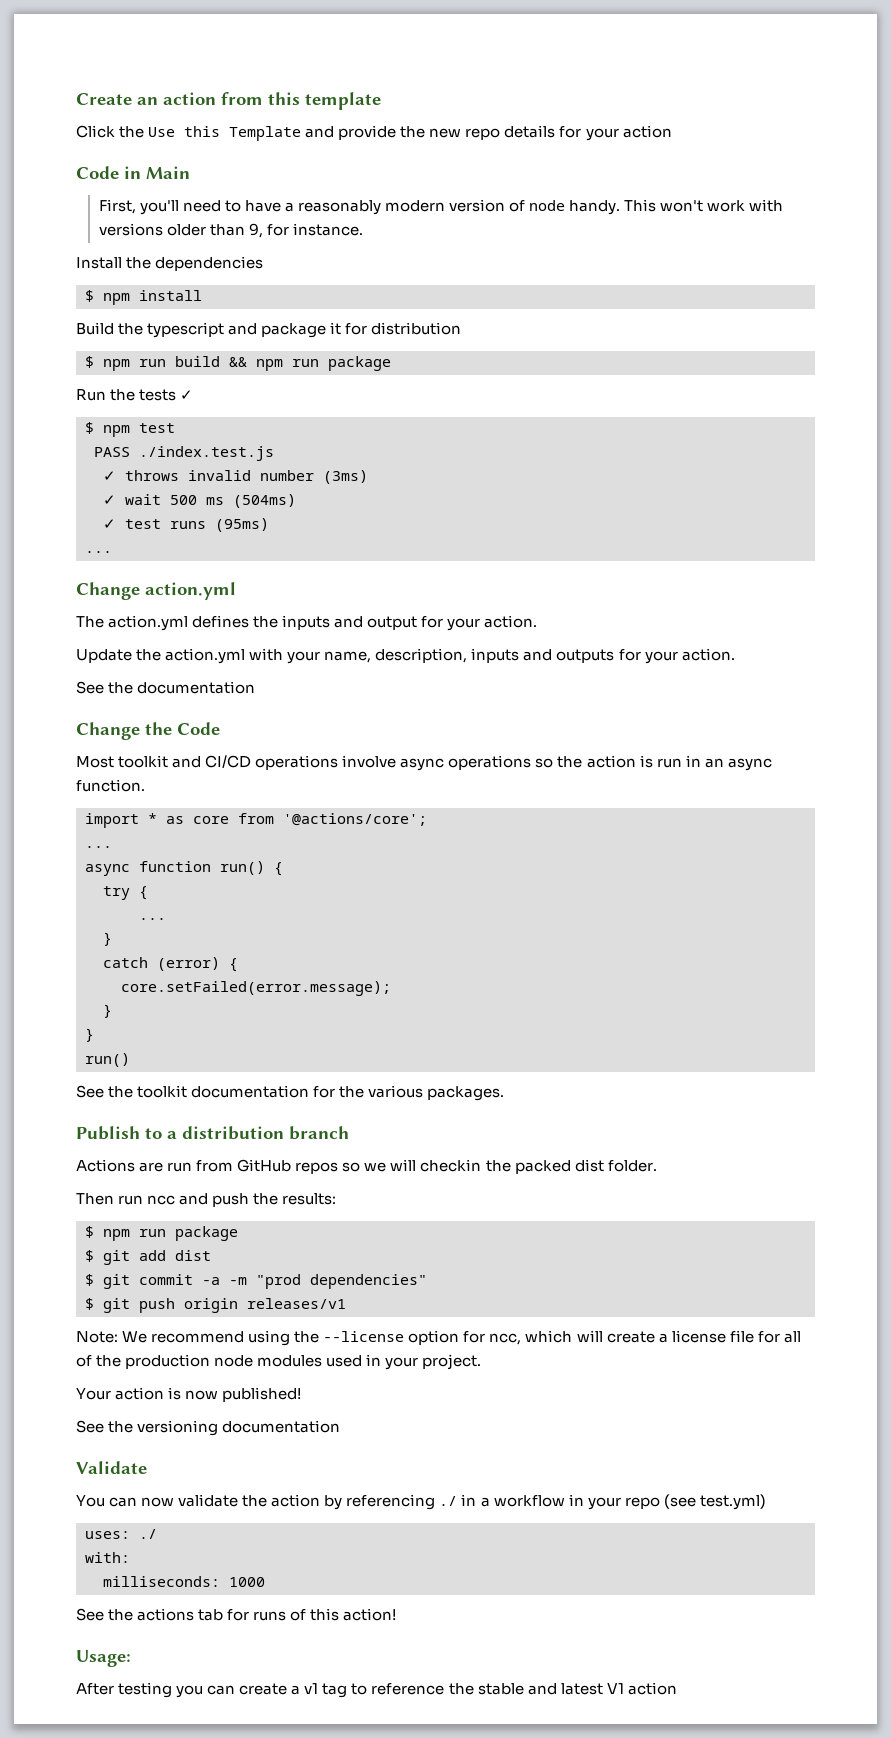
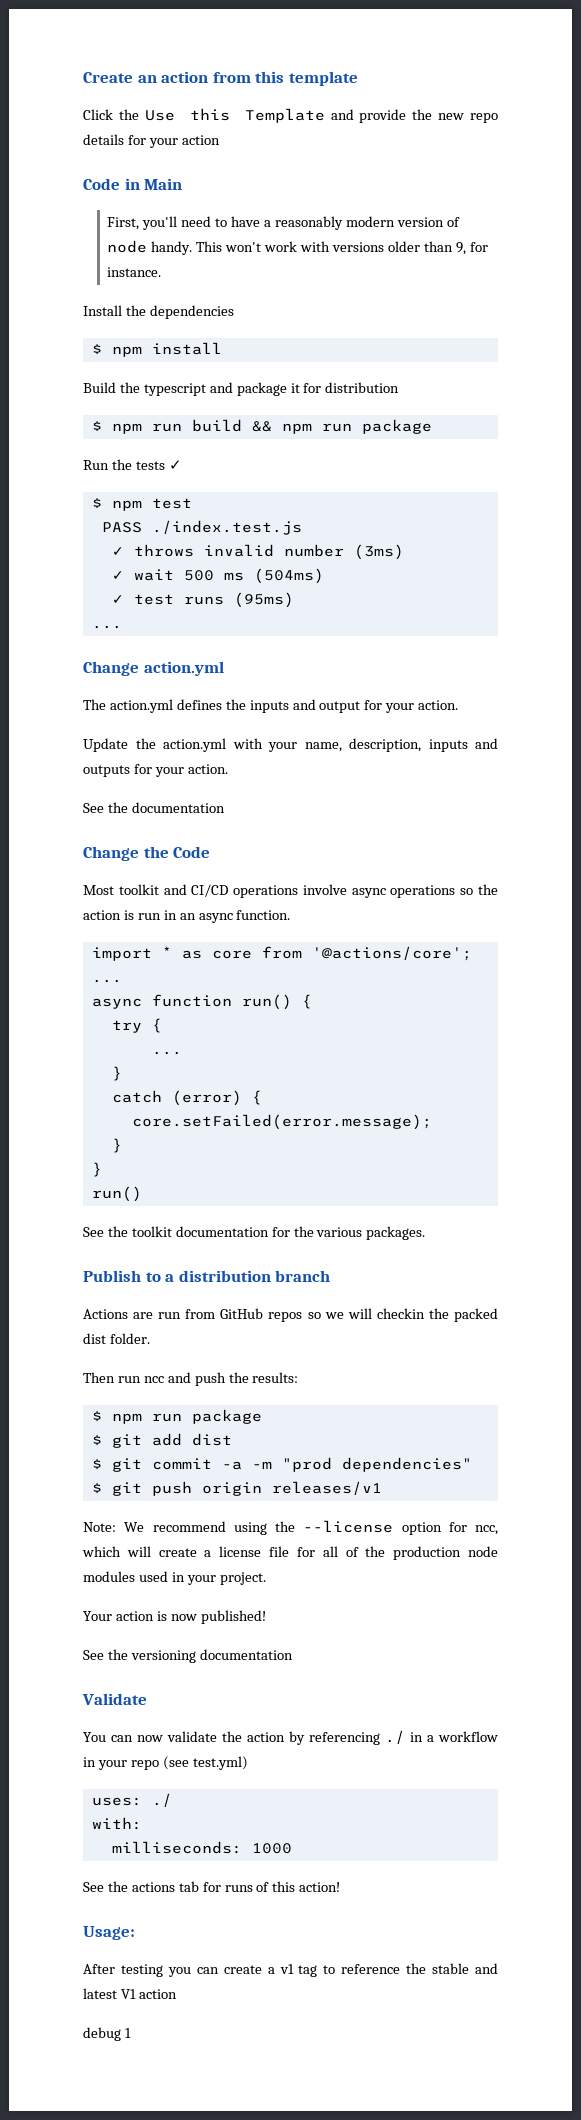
+ debug 1

